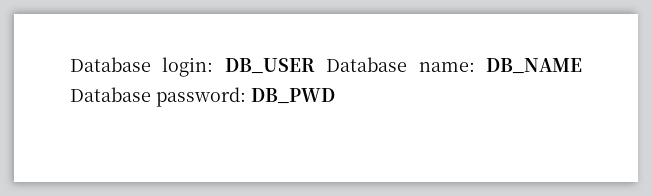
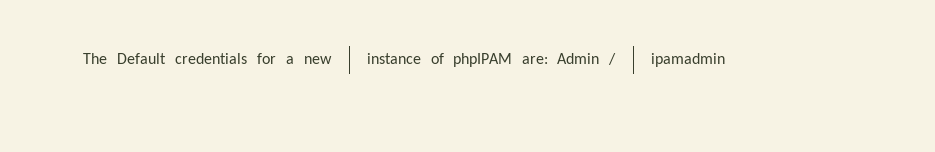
- Database login: DB_USER Database name: DB_NAME Database password: DB_PWD
+ The Default credentials for a new instance of phpIPAM are: Admin / ipamadmin

